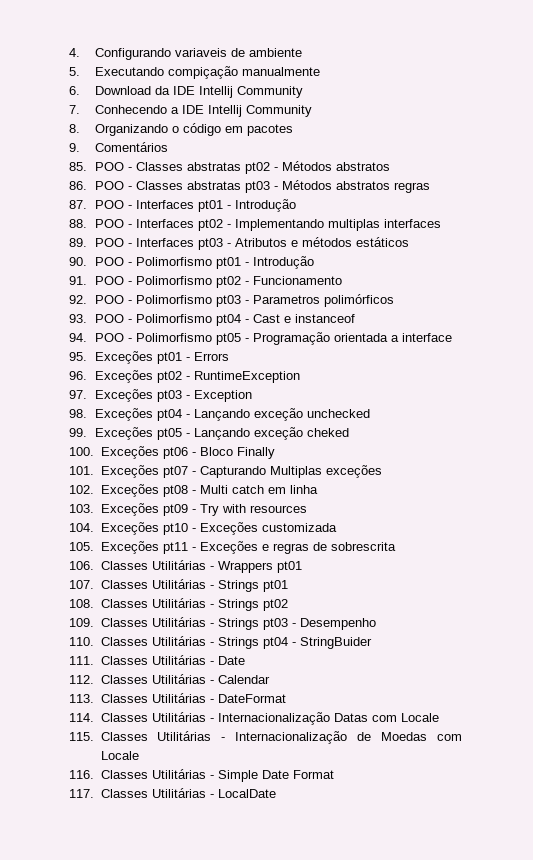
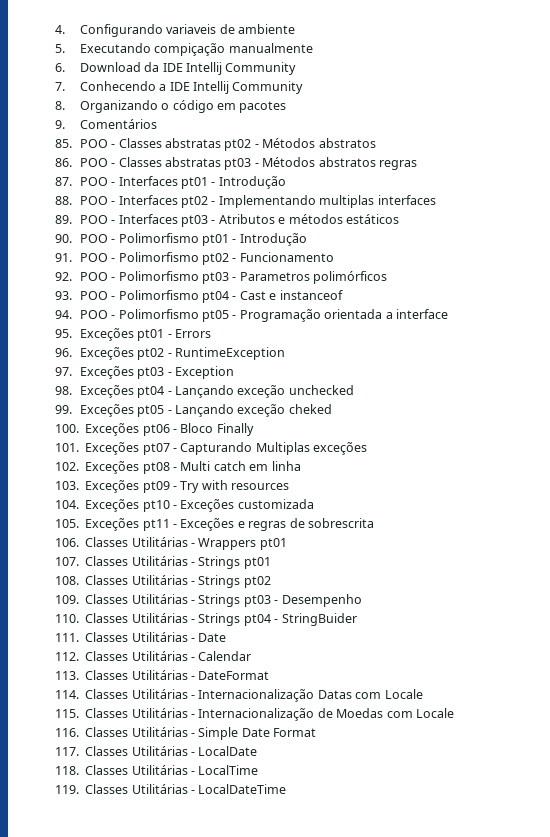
+ 118. Classes Utilitárias - LocalTime
+ 119. Classes Utilitárias - LocalDateTime

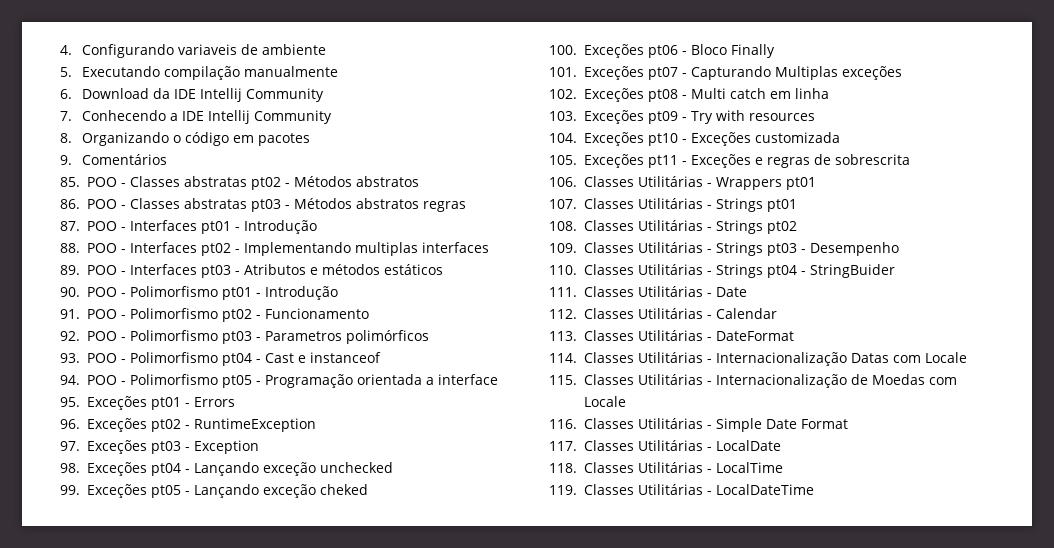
- 5. Executando compiçação manualmente
+ 5. Executando compilação manualmente

